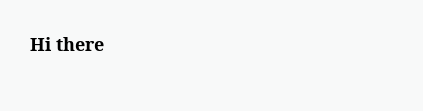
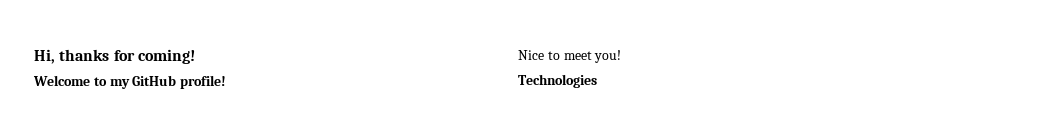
- Hi there
+ Hi, thanks for coming!
+ Welcome to my GitHub profile!
+ Nice to meet you!
+ Technologies

